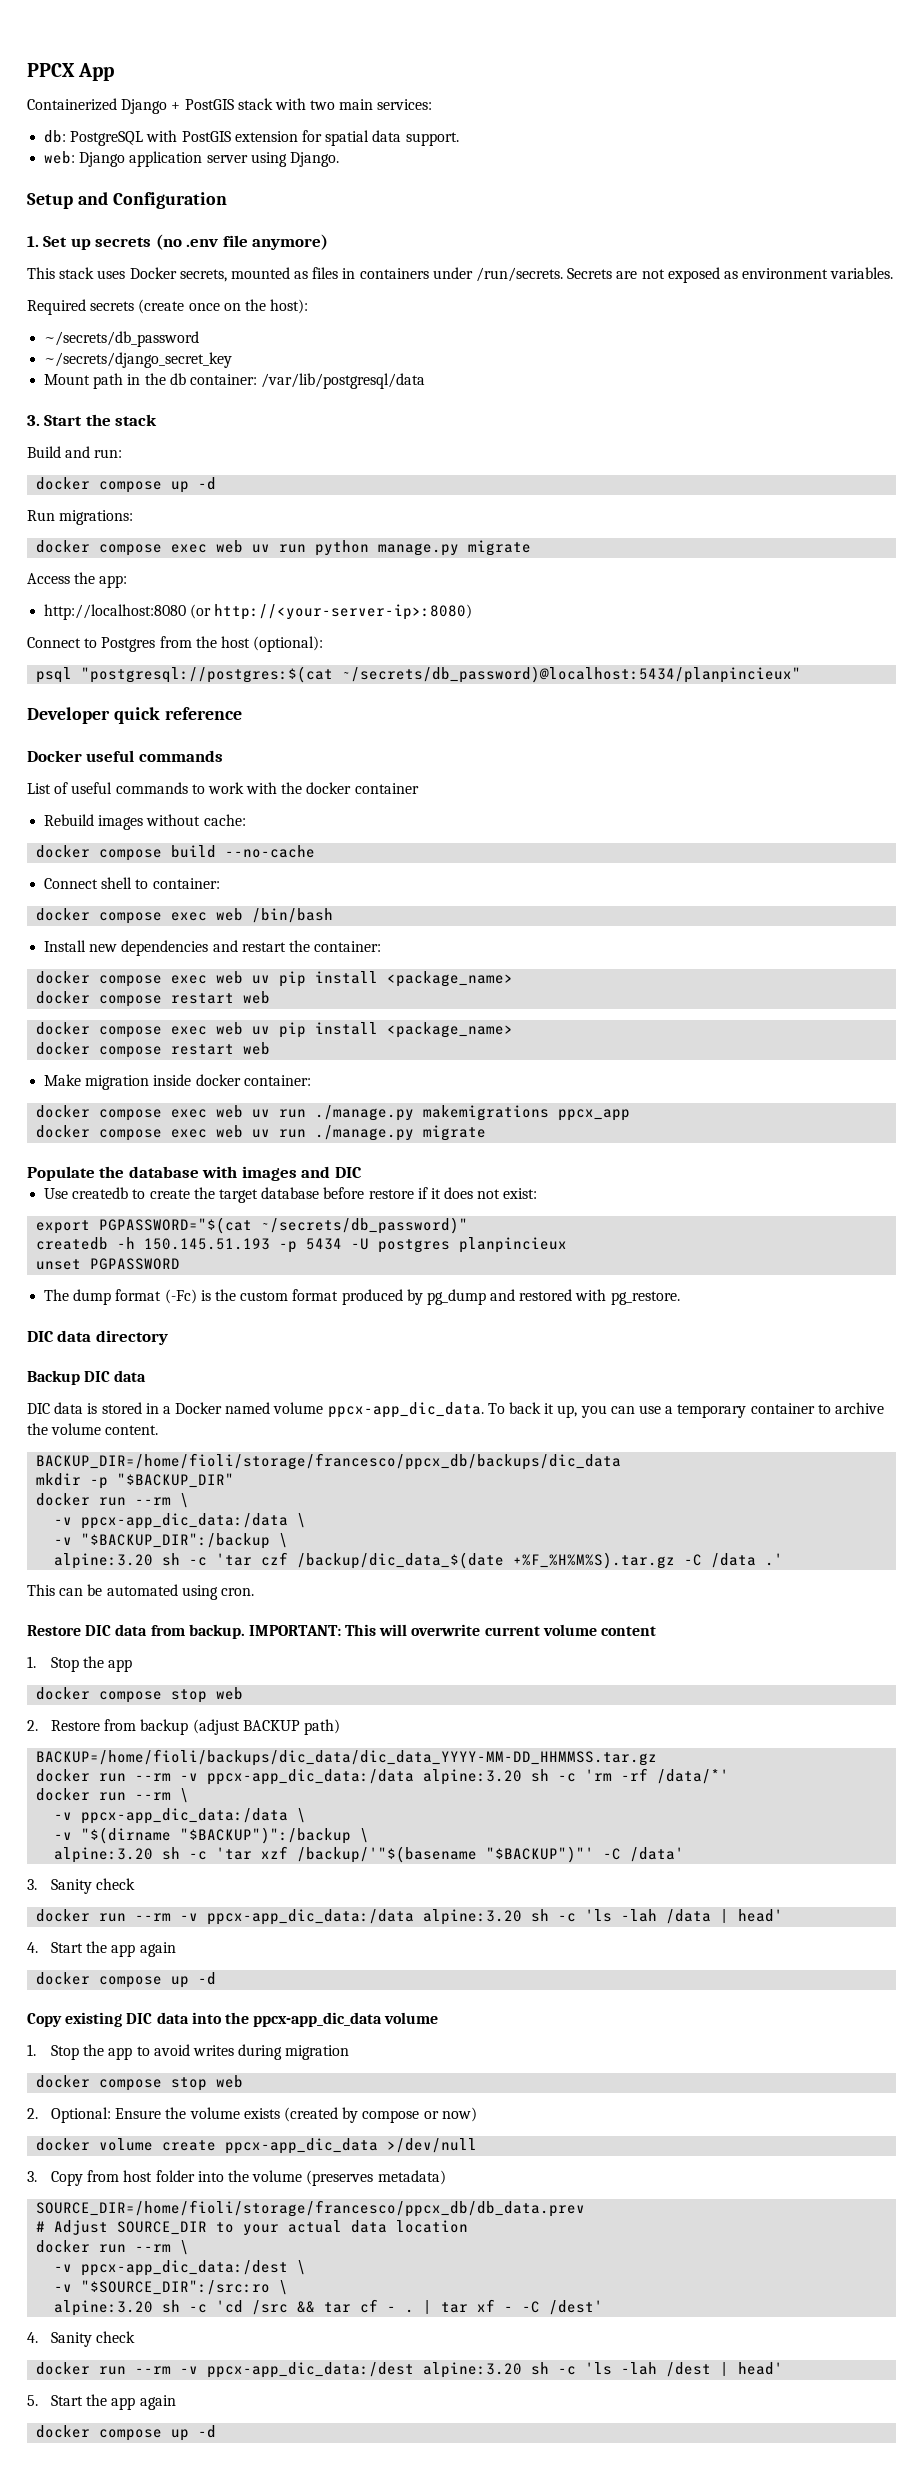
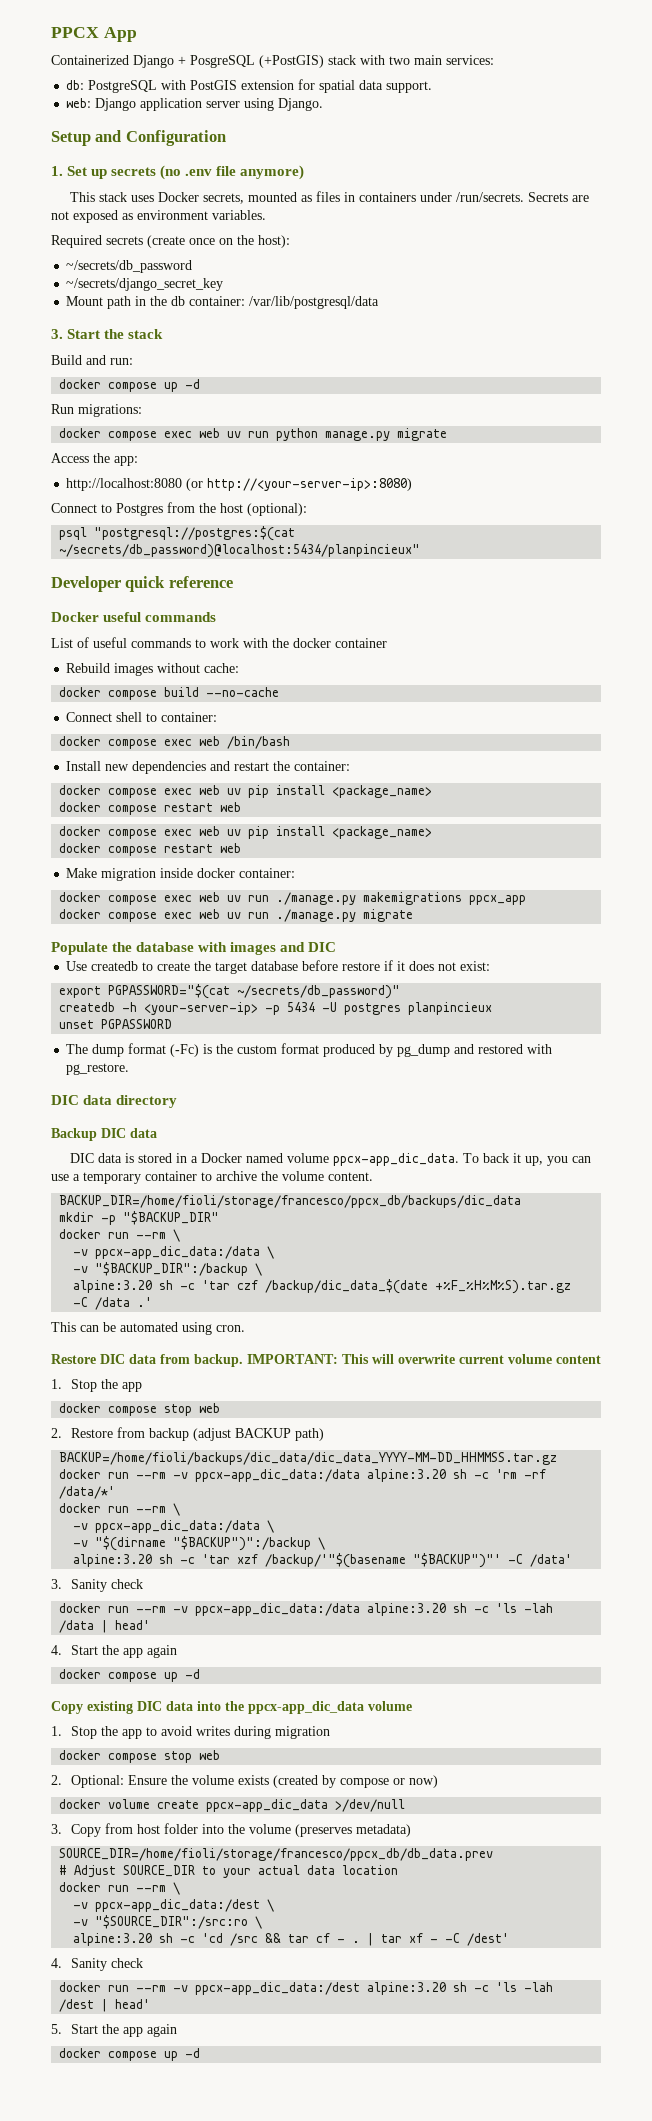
- Containerized Django + PostGIS stack with two main services:
+ Containerized Django + PosgreSQL (+PostGIS) stack with two main services:
- createdb -h 150.145.51.193 -p 5434 -U postgres planpincieux
+ createdb -h <your-server-ip> -p 5434 -U postgres planpincieux

